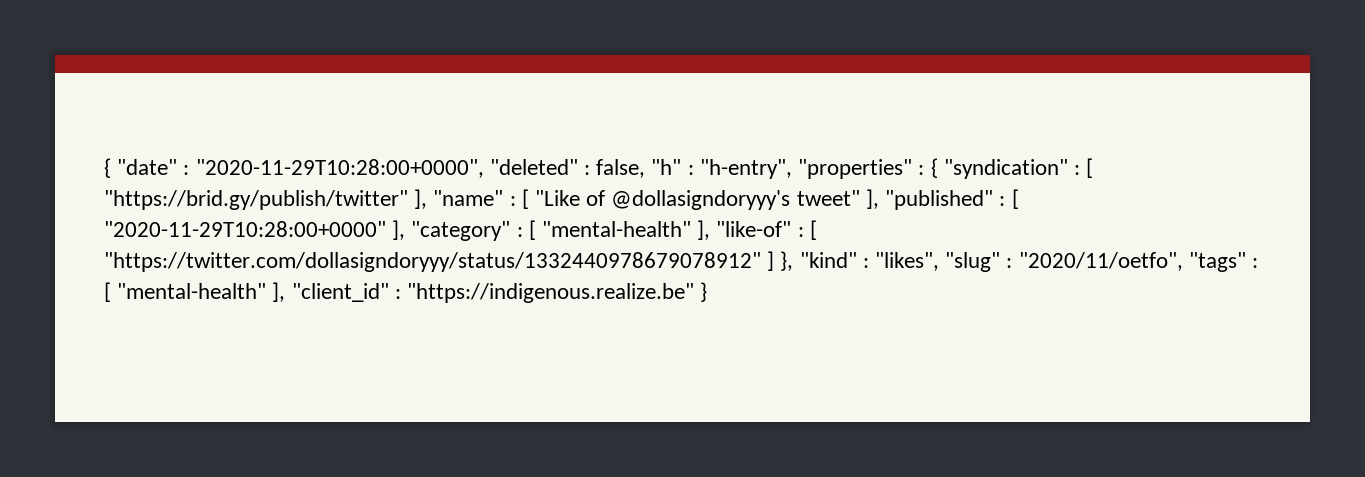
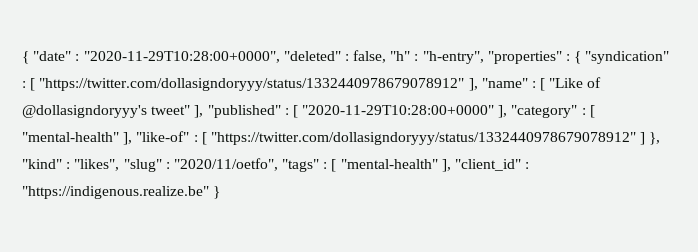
- { "date" : "2020-11-29T10:28:00+0000", "deleted" : false, "h" : "h-entry", "properties" : { "syndication" : [ "https://brid.gy/publish/twitter" ], "name" : [ "Like of @dollasigndoryyy's tweet" ], "published" : [ "2020-11-29T10:28:00+0000" ], "category" : [ "mental-health" ], "like-of" : [ "https://twitter.com/dollasigndoryyy/status/1332440978679078912" ] }, "kind" : "likes", "slug" : "2020/11/oetfo", "tags" : [ "mental-health" ], "client_id" : "https://indigenous.realize.be" }
+ { "date" : "2020-11-29T10:28:00+0000", "deleted" : false, "h" : "h-entry", "properties" : { "syndication" : [ "https://twitter.com/dollasigndoryyy/status/1332440978679078912" ], "name" : [ "Like of @dollasigndoryyy's tweet" ], "published" : [ "2020-11-29T10:28:00+0000" ], "category" : [ "mental-health" ], "like-of" : [ "https://twitter.com/dollasigndoryyy/status/1332440978679078912" ] }, "kind" : "likes", "slug" : "2020/11/oetfo", "tags" : [ "mental-health" ], "client_id" : "https://indigenous.realize.be" }

